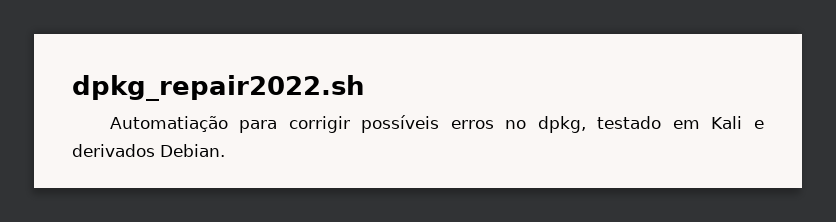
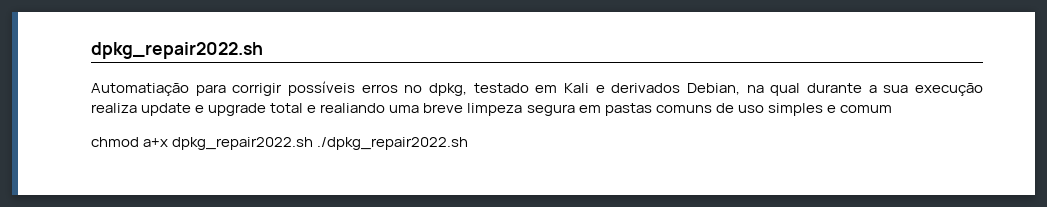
- Automatiação para corrigir possíveis erros no dpkg, testado em Kali e derivados Debian.
+ Automatiação para corrigir possíveis erros no dpkg, testado em Kali e derivados Debian, na qual durante a sua execução realiza update e upgrade total e realiando uma breve limpeza segura em pastas comuns de uso simples e comum
+ chmod a+x dpkg_repair2022.sh ./dpkg_repair2022.sh

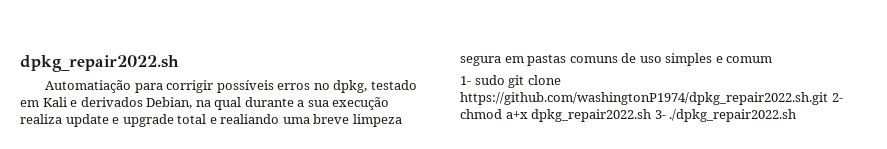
- chmod a+x dpkg_repair2022.sh ./dpkg_repair2022.sh
+ 1- sudo git clone https://github.com/washingtonP1974/dpkg_repair2022.sh.git 2- chmod a+x dpkg_repair2022.sh 3- ./dpkg_repair2022.sh

